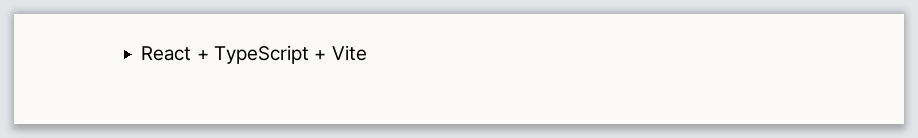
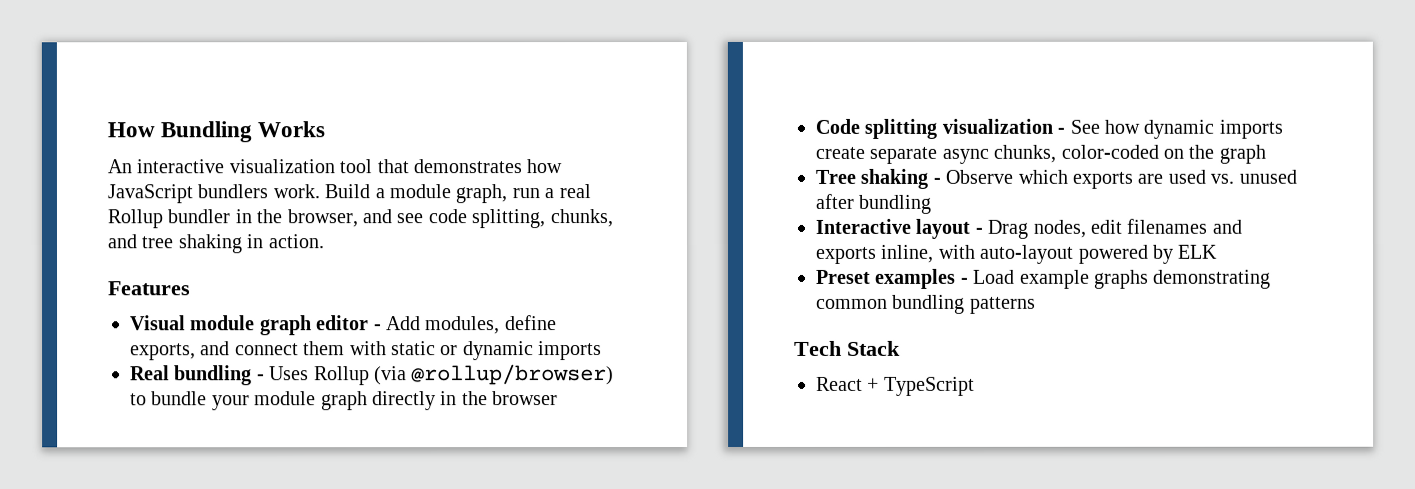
+ How Bundling Works
+ An interactive visualization tool that demonstrates how JavaScript bundlers work. Build a module graph, run a real Rollup bundler in the browser, and see code splitting, chunks, and tree shaking in action.
+ Features
+ Visual module graph editor - Add modules, define exports, and connect them with static or dynamic imports
+ Real bundling - Uses Rollup (via @rollup/browser) to bundle your module graph directly in the browser
+ Code splitting visualization - See how dynamic imports create separate async chunks, color-coded on the graph
+ Tree shaking - Observe which exports are used vs. unused after bundling
+ Interactive layout - Drag nodes, edit filenames and exports inline, with auto-layout powered by ELK
+ Preset examples - Load example graphs demonstrating common bundling patterns
+ Tech Stack
- React + TypeScript + Vite
+ React + TypeScript

